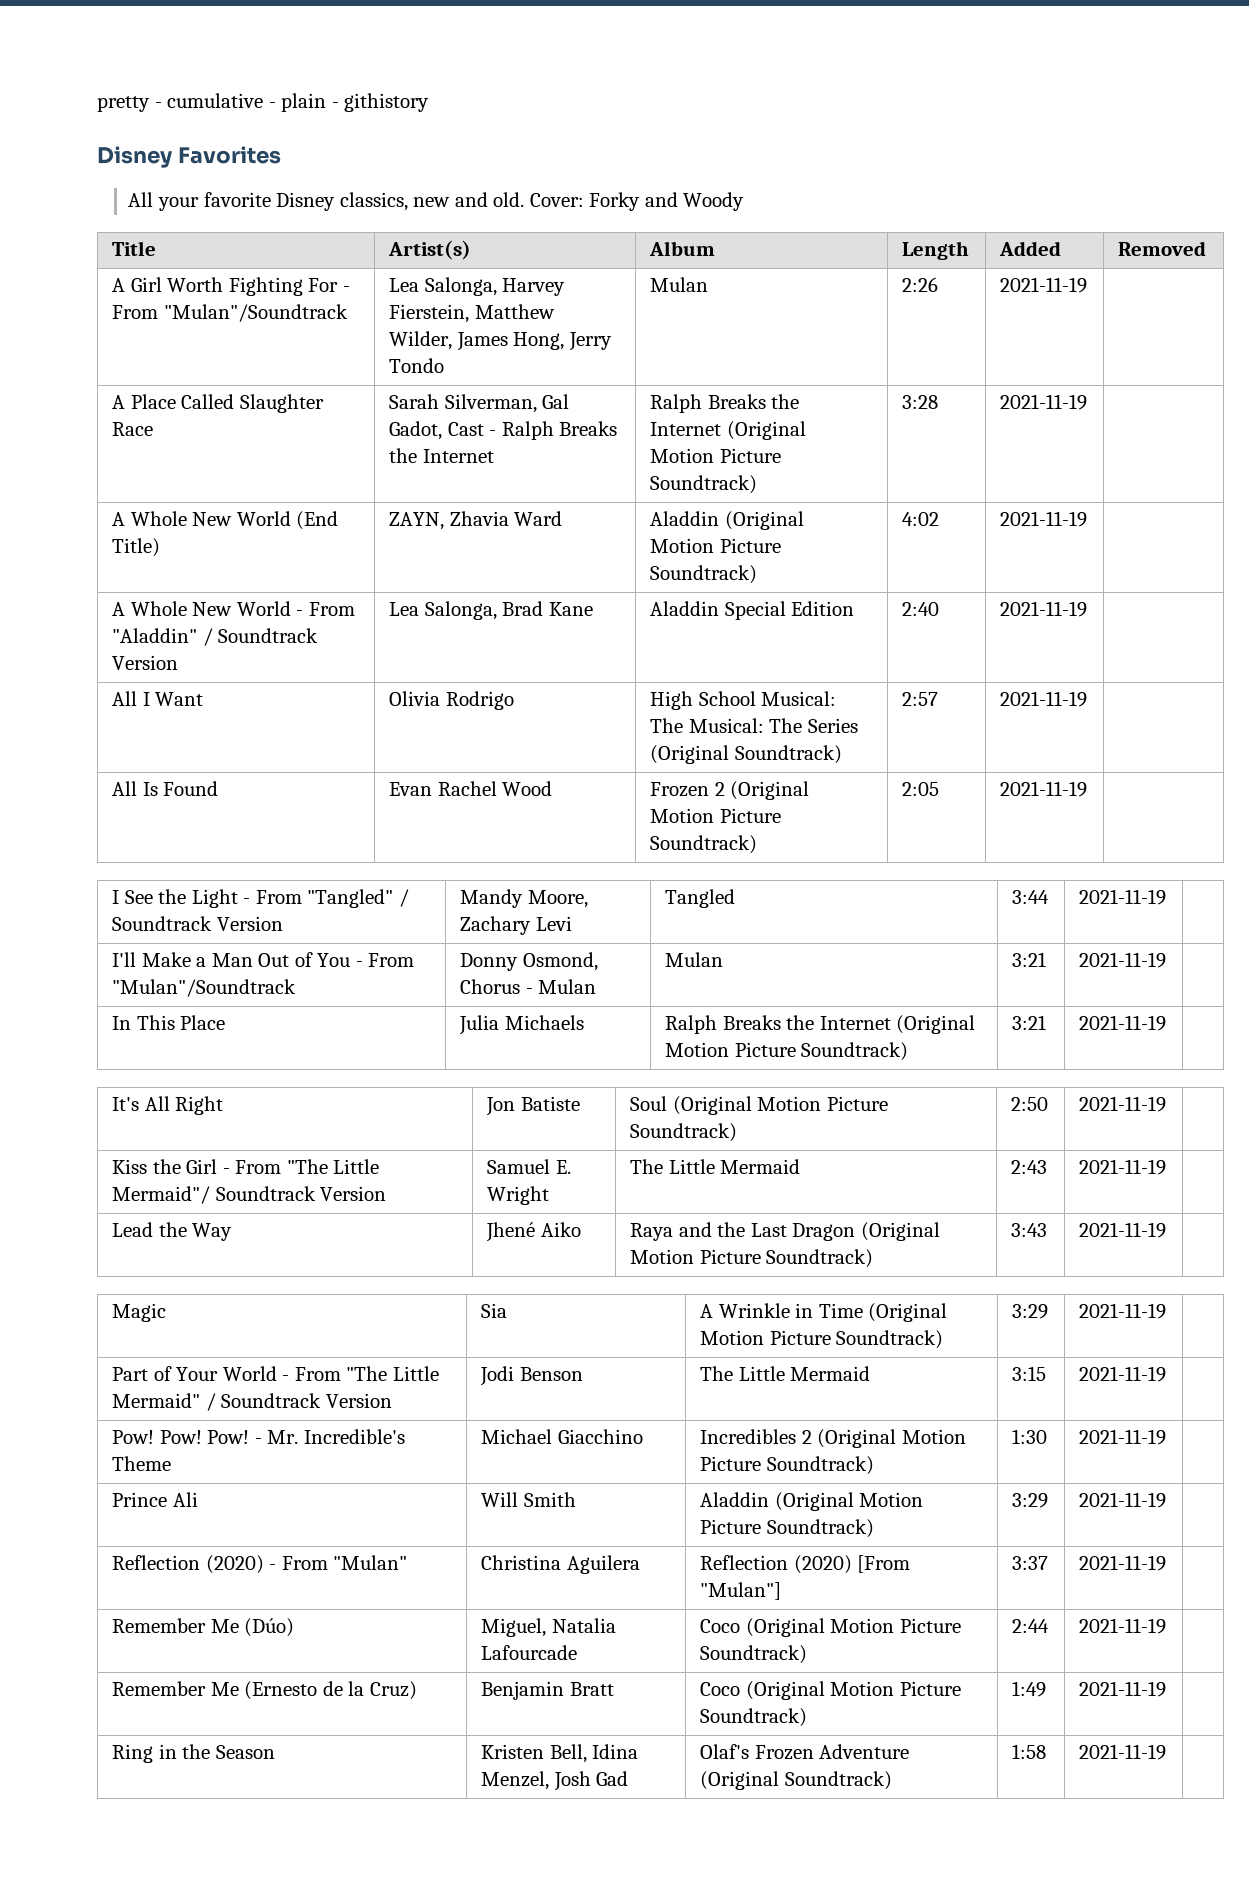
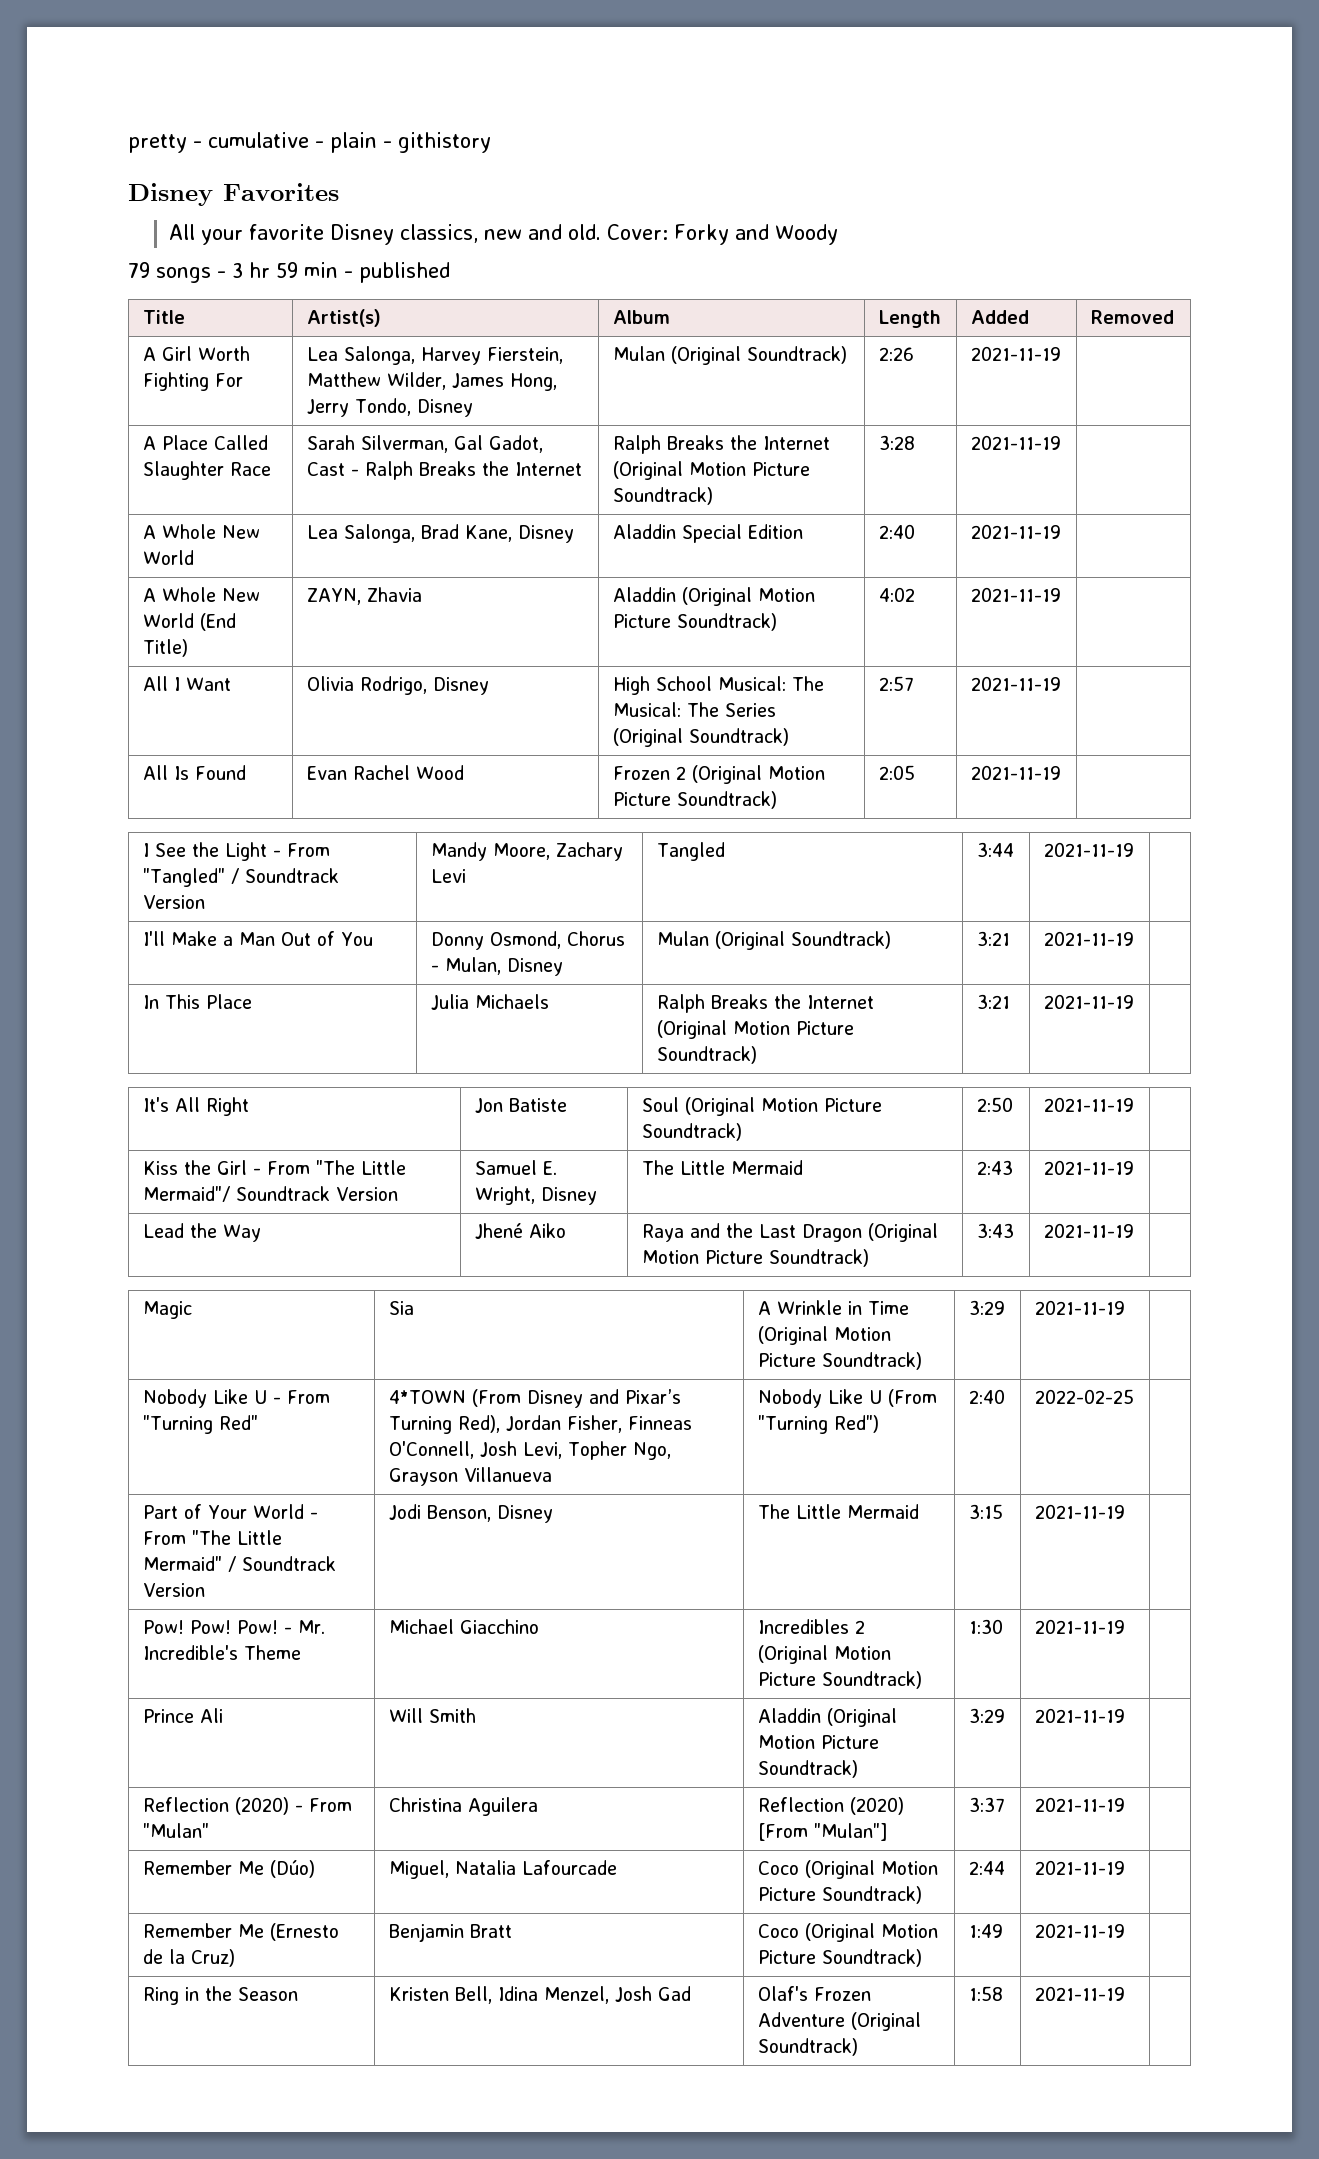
+ 79 songs - 3 hr 59 min - published
- A Girl Worth Fighting For - From "Mulan"/Soundtrack | Lea Salonga, Harvey Fierstein, Matthew Wilder, James Hong, Jerry Tondo | Mulan | 2:26 | 2021-11-19 |
+ A Girl Worth Fighting For | Lea Salonga, Harvey Fierstein, Matthew Wilder, James Hong, Jerry Tondo, Disney | Mulan (Original Soundtrack) | 2:26 | 2021-11-19 |
+ A Whole New World | Lea Salonga, Brad Kane, Disney | Aladdin Special Edition | 2:40 | 2021-11-19 |
- A Whole New World (End Title) | ZAYN, Zhavia Ward | Aladdin (Original Motion Picture Soundtrack) | 4:02 | 2021-11-19 |
+ A Whole New World (End Title) | ZAYN, Zhavia | Aladdin (Original Motion Picture Soundtrack) | 4:02 | 2021-11-19 |
- A Whole New World - From "Aladdin" / Soundtrack Version | Lea Salonga, Brad Kane | Aladdin Special Edition | 2:40 | 2021-11-19 |
- All I Want | Olivia Rodrigo | High School Musical: The Musical: The Series (Original Soundtrack) | 2:57 | 2021-11-19 |
+ All I Want | Olivia Rodrigo, Disney | High School Musical: The Musical: The Series (Original Soundtrack) | 2:57 | 2021-11-19 |
- I'll Make a Man Out of You - From "Mulan"/Soundtrack | Donny Osmond, Chorus - Mulan | Mulan | 3:21 | 2021-11-19 |
+ I'll Make a Man Out of You | Donny Osmond, Chorus - Mulan, Disney | Mulan (Original Soundtrack) | 3:21 | 2021-11-19 |
- Kiss the Girl - From "The Little Mermaid"/ Soundtrack Version | Samuel E. Wright | The Little Mermaid | 2:43 | 2021-11-19 |
+ Kiss the Girl - From "The Little Mermaid"/ Soundtrack Version | Samuel E. Wright, Disney | The Little Mermaid | 2:43 | 2021-11-19 |
+ Nobody Like U - From "Turning Red" | 4*TOWN (From Disney and Pixar’s Turning Red), Jordan Fisher, Finneas O'Connell, Josh Levi, Topher Ngo, Grayson Villanueva | Nobody Like U (From "Turning Red") | 2:40 | 2022-02-25 |
- Part of Your World - From "The Little Mermaid" / Soundtrack Version | Jodi Benson | The Little Mermaid | 3:15 | 2021-11-19 |
+ Part of Your World - From "The Little Mermaid" / Soundtrack Version | Jodi Benson, Disney | The Little Mermaid | 3:15 | 2021-11-19 |

